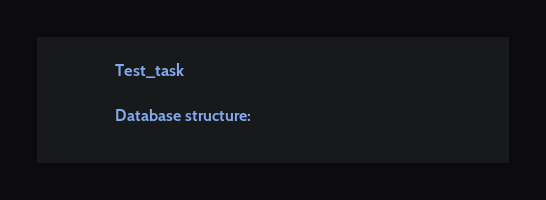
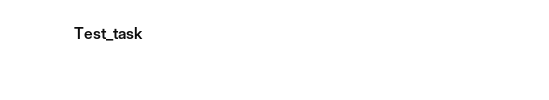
- Database structure:

